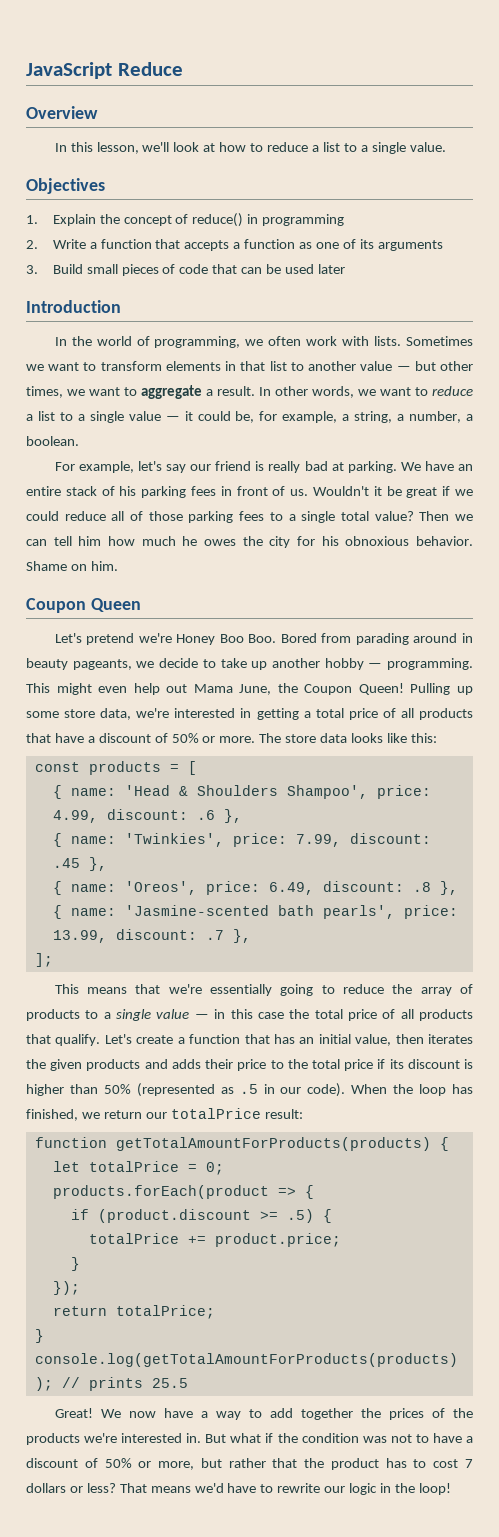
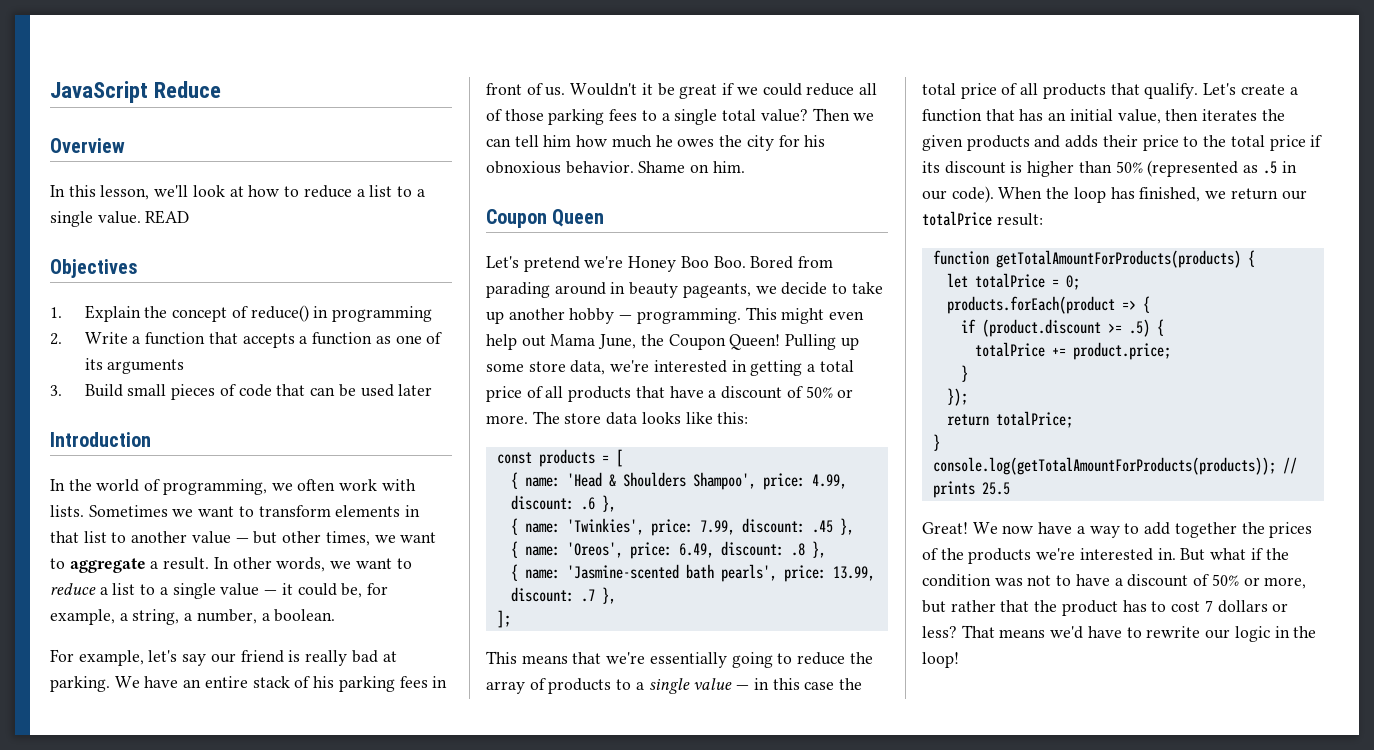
+ READ

